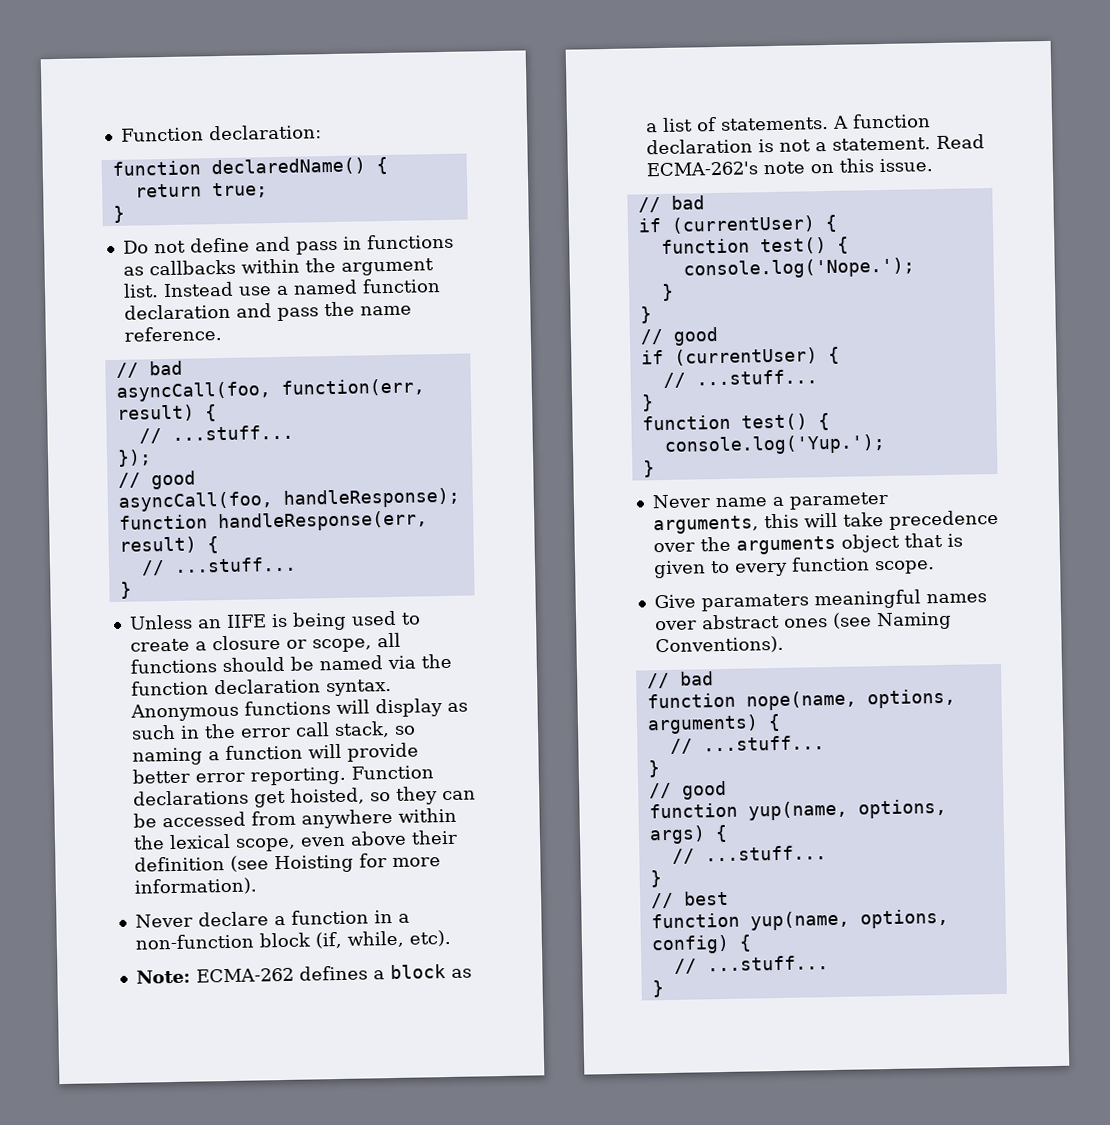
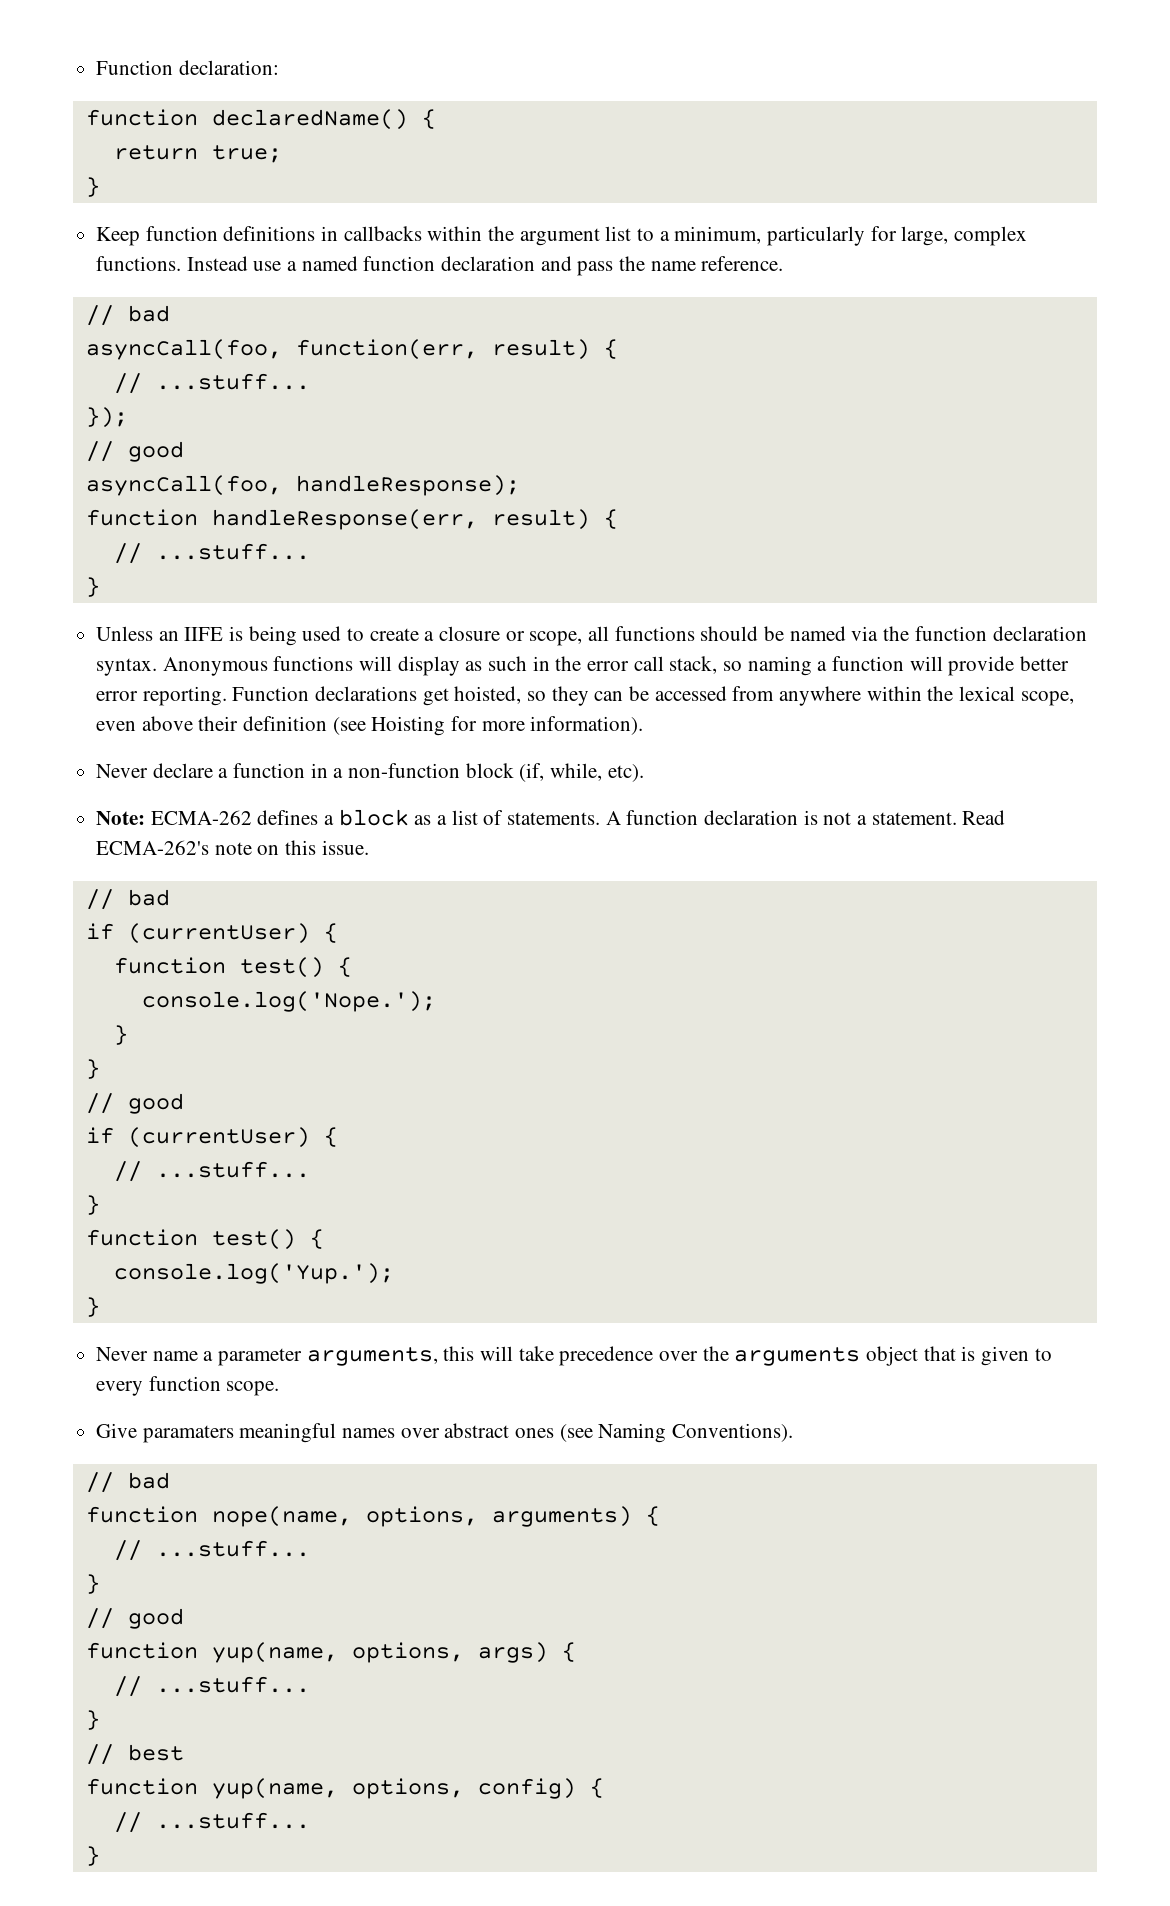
- Do not define and pass in functions as callbacks within the argument list.
+ Keep function definitions in callbacks within the argument list to a minimum, particularly for large, complex functions.

